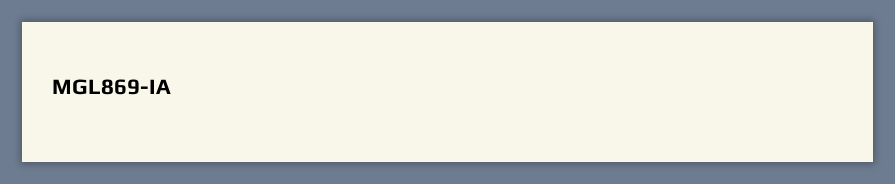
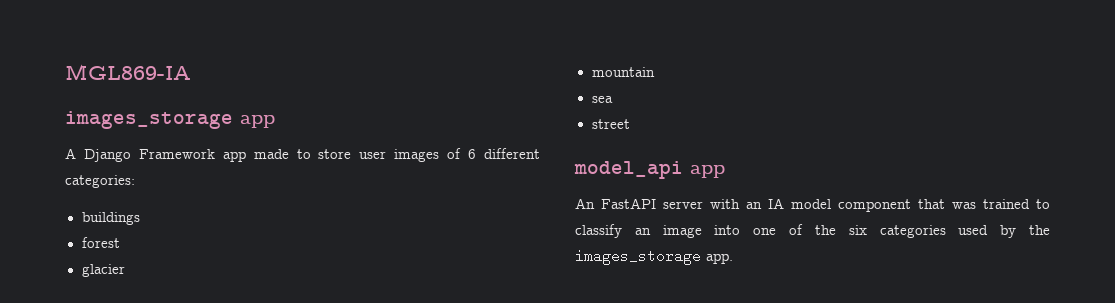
+ images_storage app
+ A Django Framework app made to store user images of 6 different categories:
+ buildings
+ forest
+ glacier
+ mountain
+ sea
+ street
+ model_api app
+ An FastAPI server with an IA model component that was trained to classify an image into one of the six categories used by the images_storage app.

